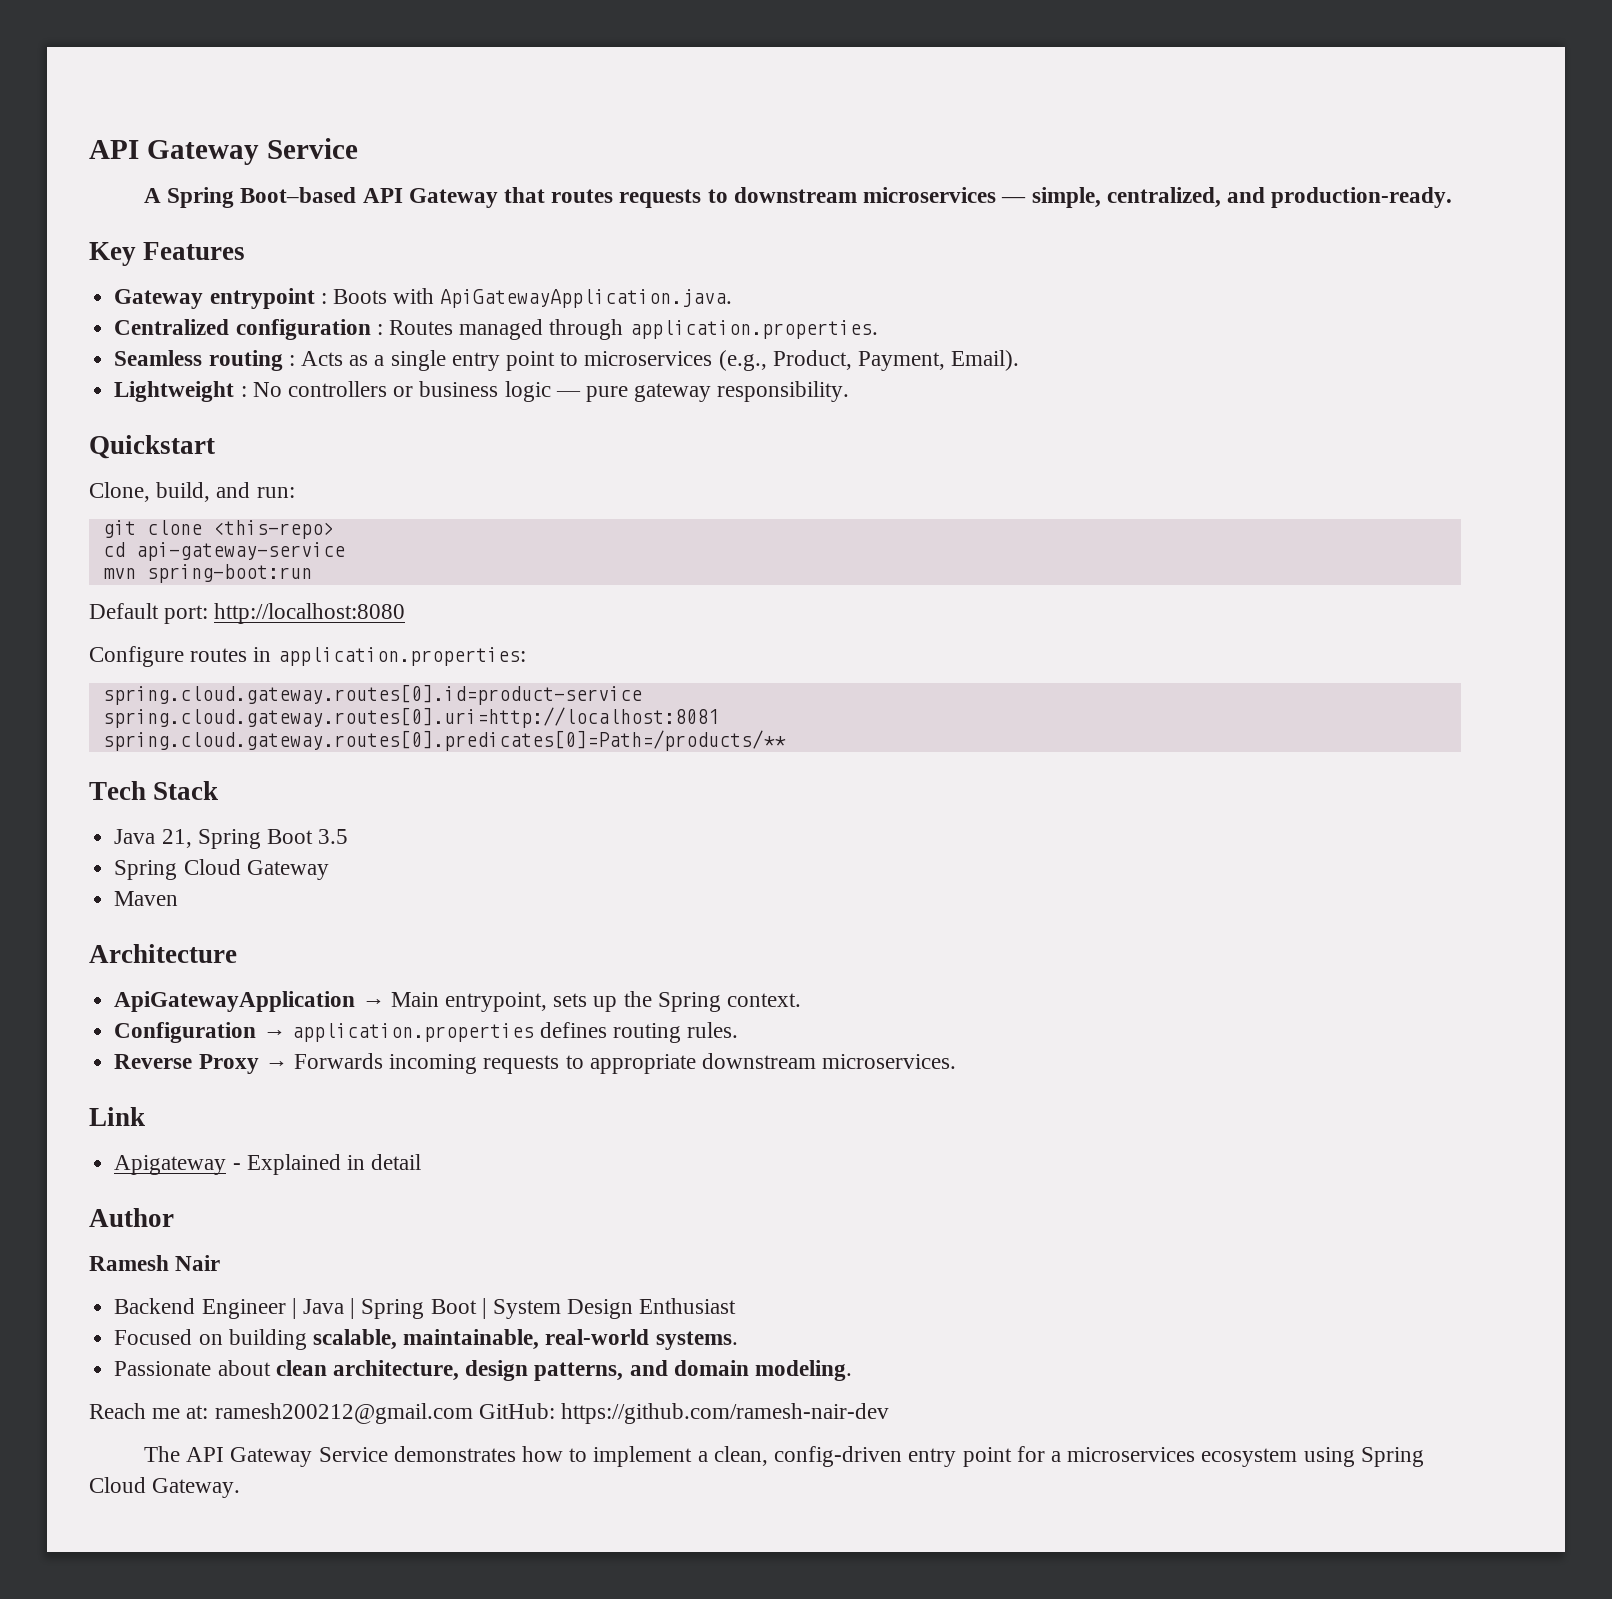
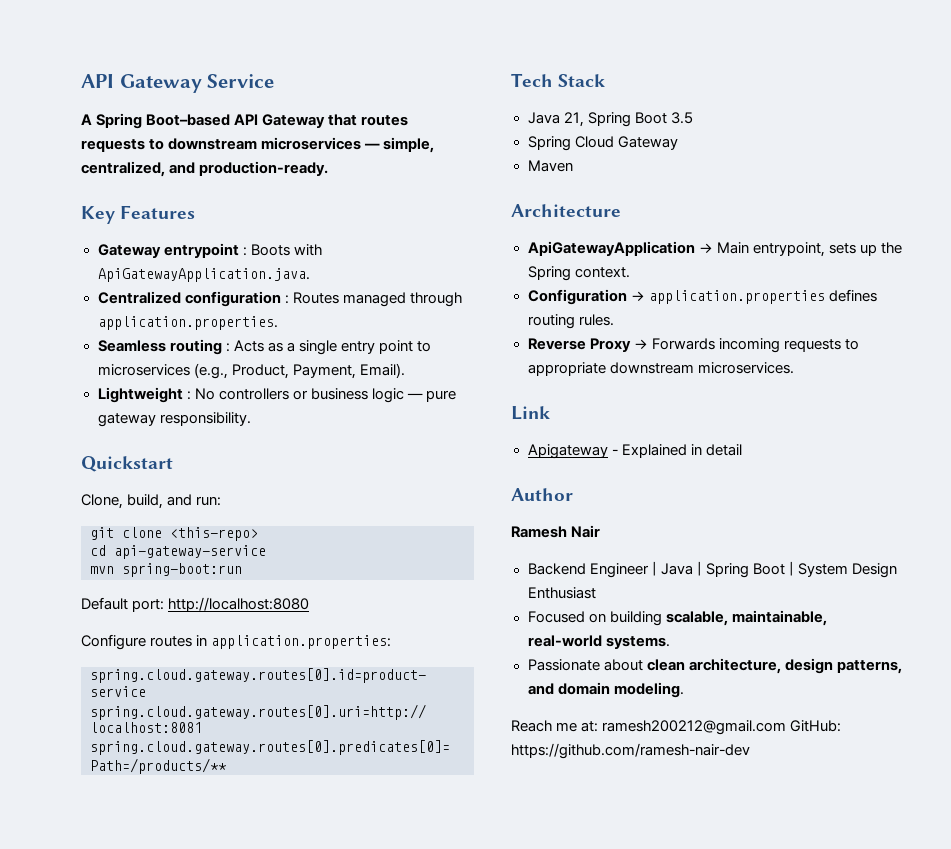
- The API Gateway Service demonstrates how to implement a clean, config-driven entry point for a microservices ecosystem using Spring Cloud Gateway.

